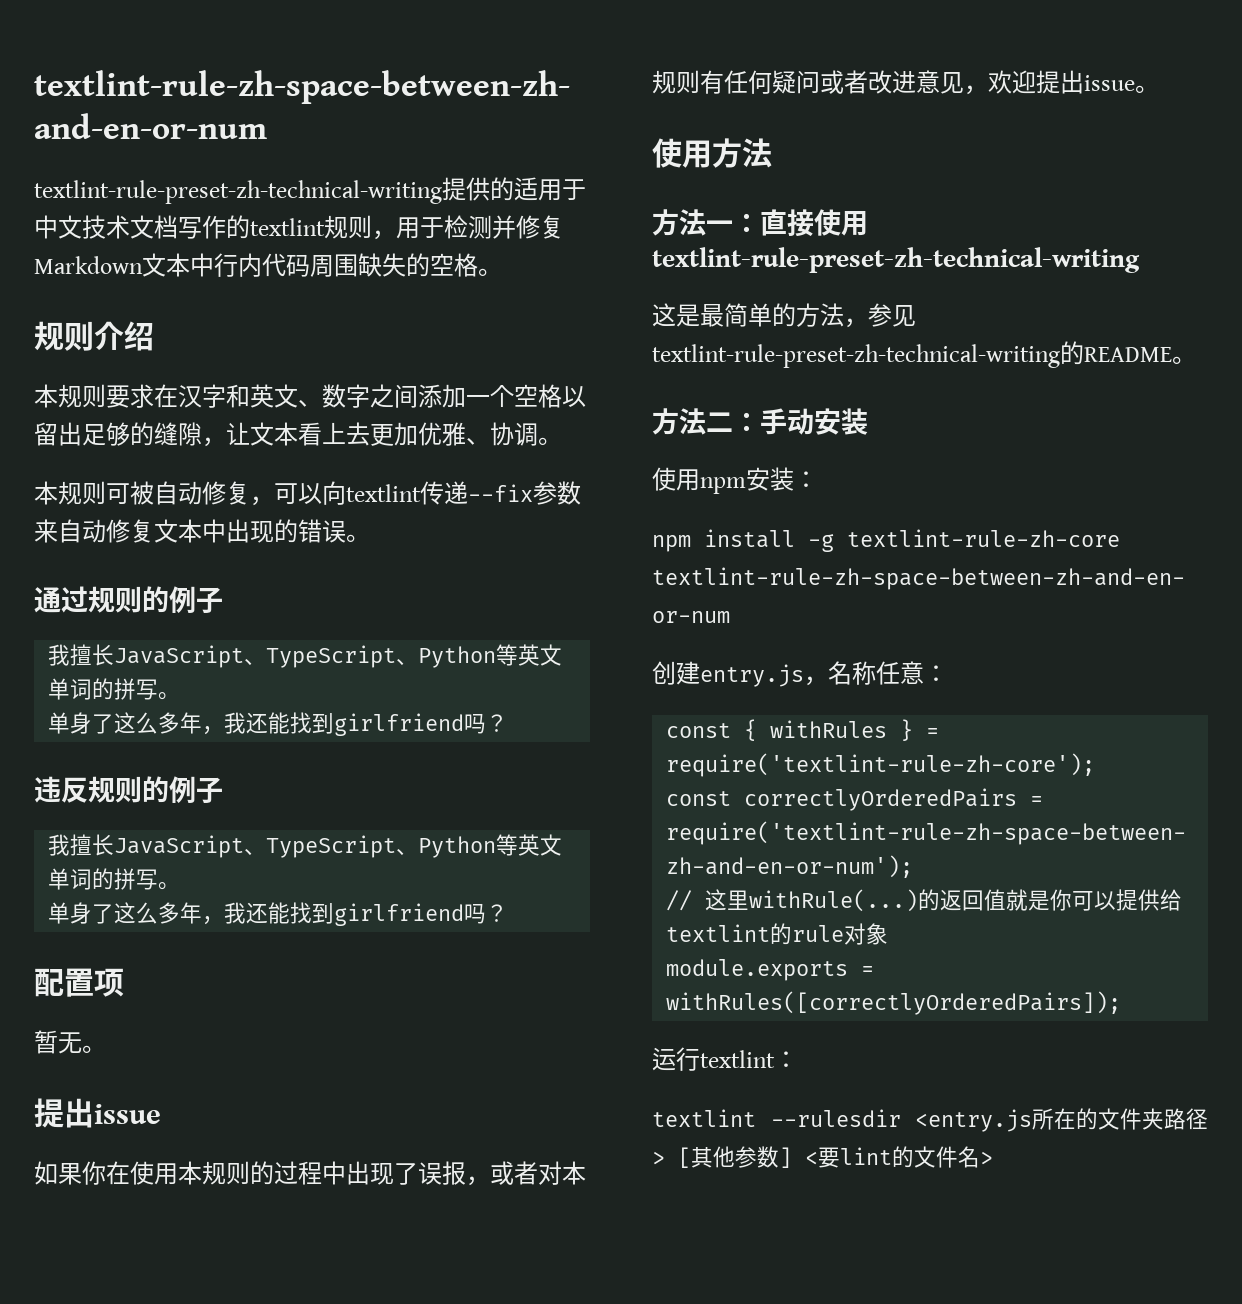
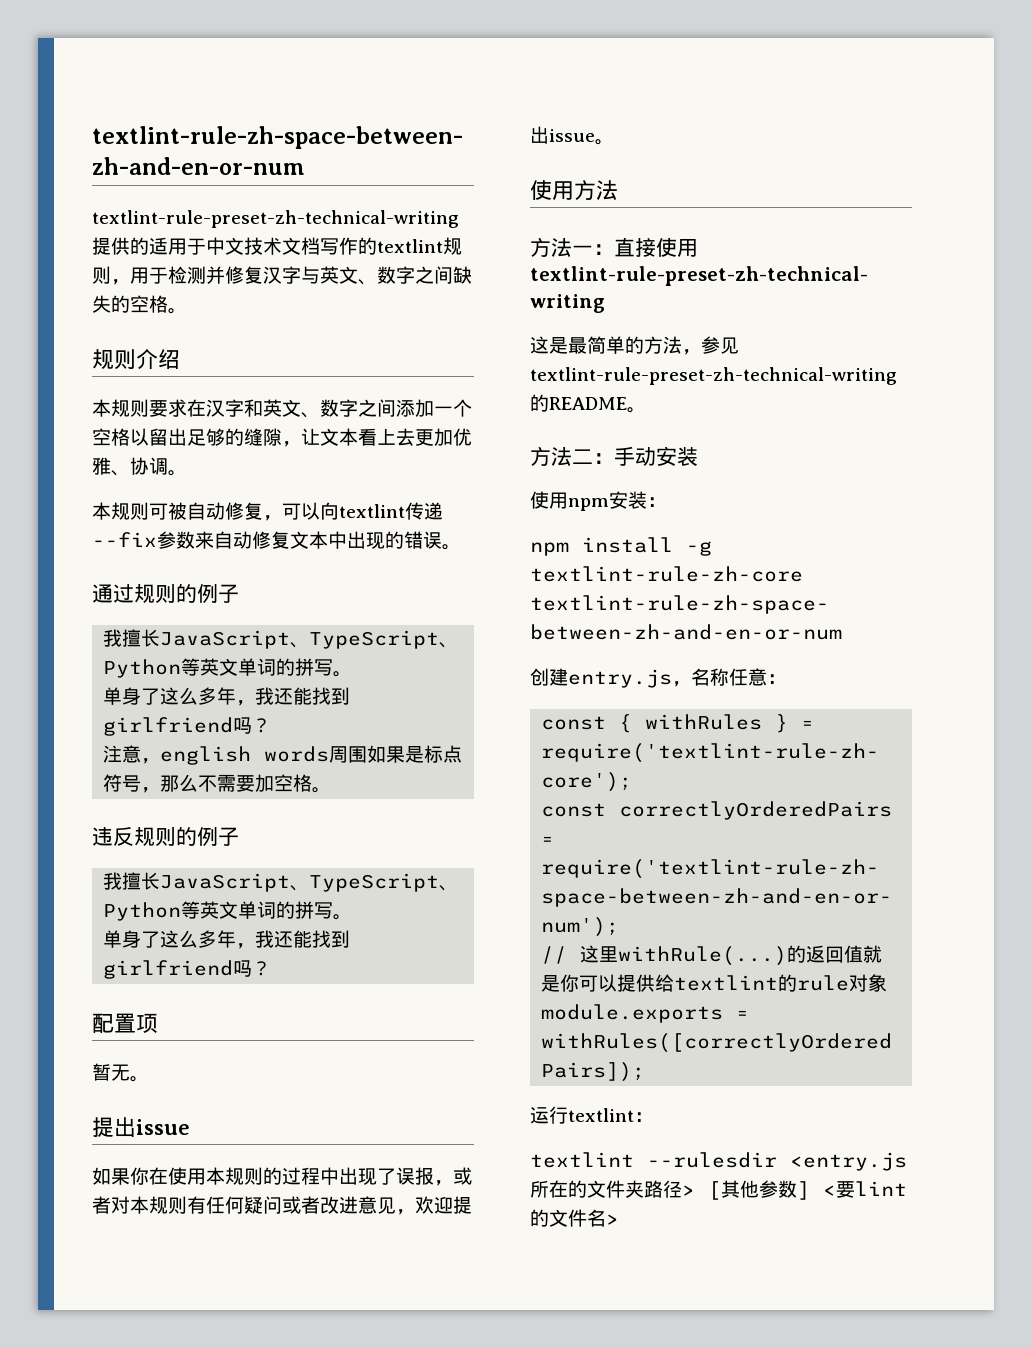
- textlint-rule-preset-zh-technical-writing提供的适用于中文技术文档写作的textlint规则，用于检测并修复Markdown文本中行内代码周围缺失的空格。
+ textlint-rule-preset-zh-technical-writing提供的适用于中文技术文档写作的textlint规则，用于检测并修复汉字与英文、数字之间缺失的空格。
+ 注意，english words周围如果是标点符号，那么不需要加空格。

